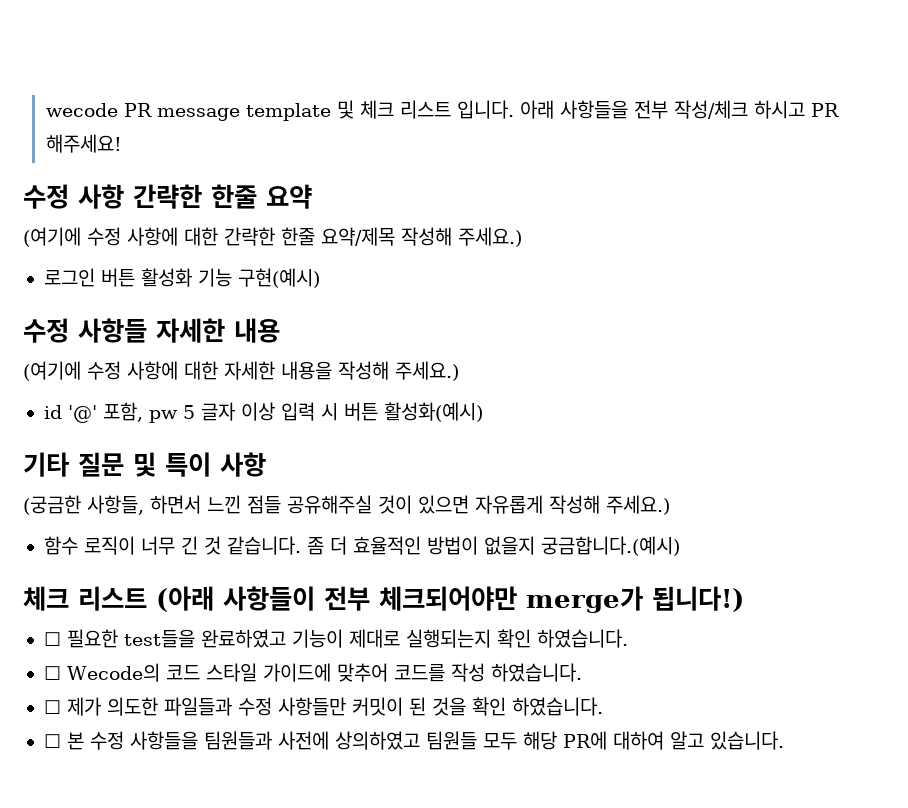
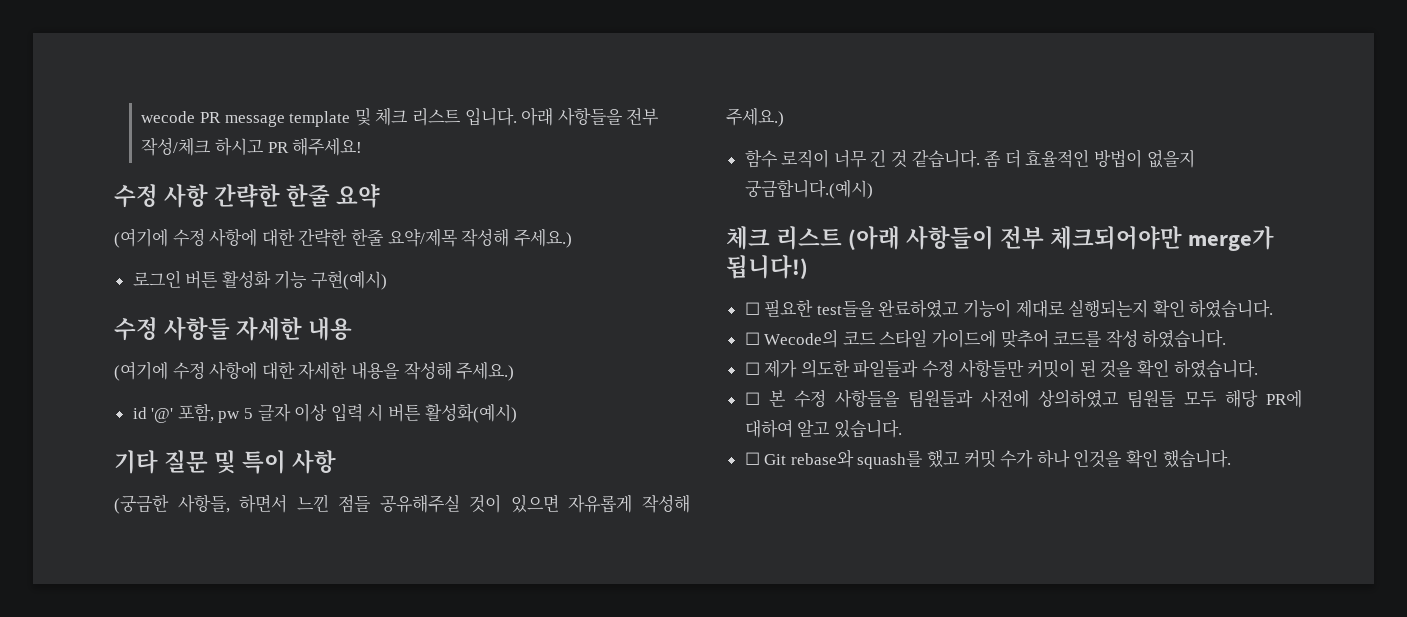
+ ☐ Git rebase와 squash를 했고 커밋 수가 하나 인것을 확인 했습니다.

